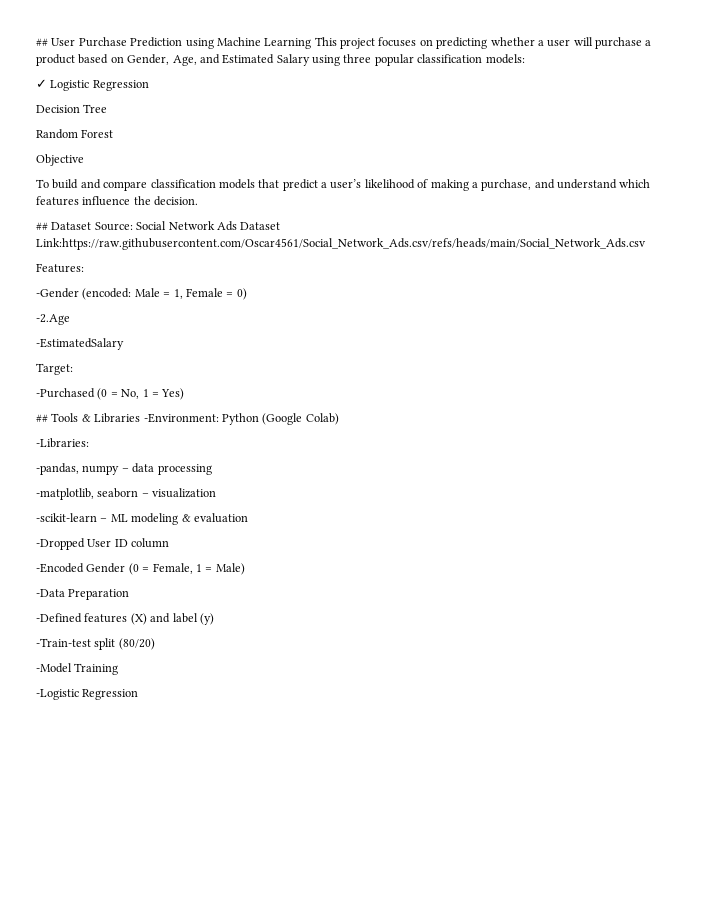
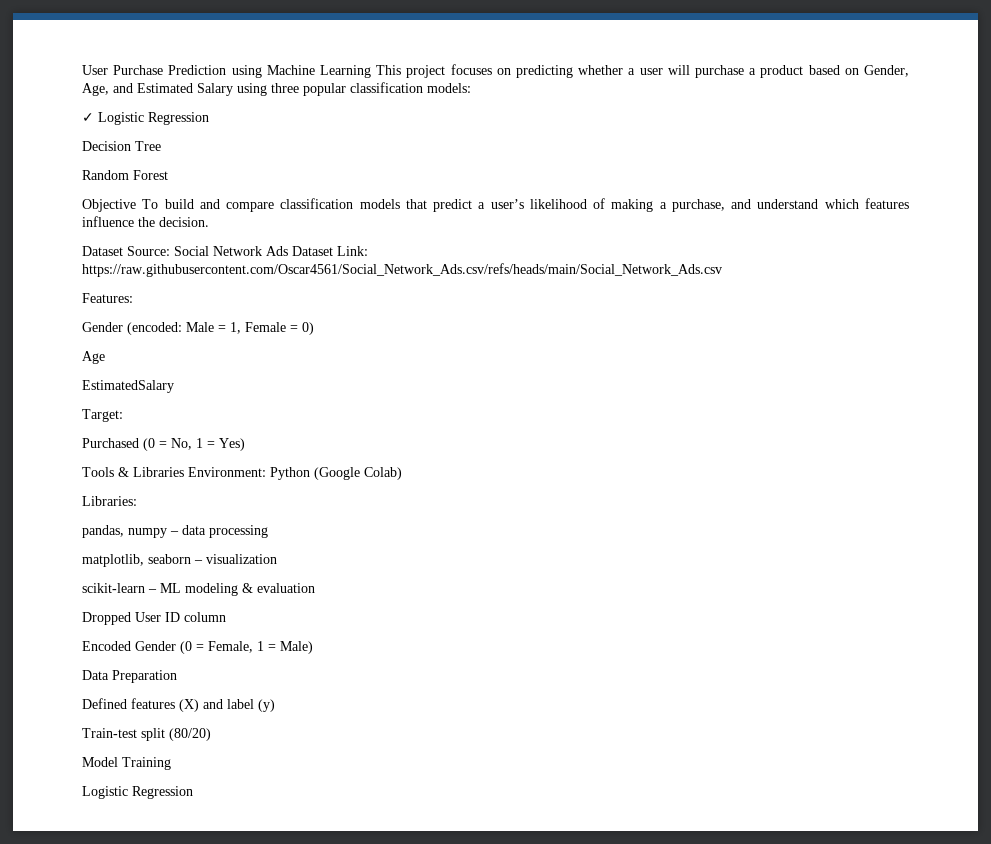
- ## User Purchase Prediction using Machine Learning This project focuses on predicting whether a user will purchase a product based on Gender, Age, and Estimated Salary using three popular classification models:
+ User Purchase Prediction using Machine Learning This project focuses on predicting whether a user will purchase a product based on Gender, Age, and Estimated Salary using three popular classification models:
- Objective
- To build and compare classification models that predict a user’s likelihood of making a purchase, and understand which features influence the decision.
+ Objective To build and compare classification models that predict a user’s likelihood of making a purchase, and understand which features influence the decision.
- ## Dataset Source: Social Network Ads Dataset Link:https://raw.githubusercontent.com/Oscar4561/Social_Network_Ads.csv/refs/heads/main/Social_Network_Ads.csv
+ Dataset Source: Social Network Ads Dataset Link: https://raw.githubusercontent.com/Oscar4561/Social_Network_Ads.csv/refs/heads/main/Social_Network_Ads.csv
- -Gender (encoded: Male = 1, Female = 0)
+ Gender (encoded: Male = 1, Female = 0)
- -2.Age
- -EstimatedSalary
+ Age
+ EstimatedSalary
- -Purchased (0 = No, 1 = Yes)
+ Purchased (0 = No, 1 = Yes)
- ## Tools & Libraries -Environment: Python (Google Colab)
+ Tools & Libraries Environment: Python (Google Colab)
- -Libraries:
- -pandas, numpy – data processing
+ Libraries:
+ pandas, numpy – data processing
- -matplotlib, seaborn – visualization
+ matplotlib, seaborn – visualization
- -scikit-learn – ML modeling & evaluation
+ scikit-learn – ML modeling & evaluation
- -Dropped User ID column
+ Dropped User ID column
- -Encoded Gender (0 = Female, 1 = Male)
+ Encoded Gender (0 = Female, 1 = Male)
- -Data Preparation
+ Data Preparation
- -Defined features (X) and label (y)
+ Defined features (X) and label (y)
- -Train-test split (80/20)
+ Train-test split (80/20)
- -Model Training
- -Logistic Regression
+ Model Training
+ Logistic Regression

